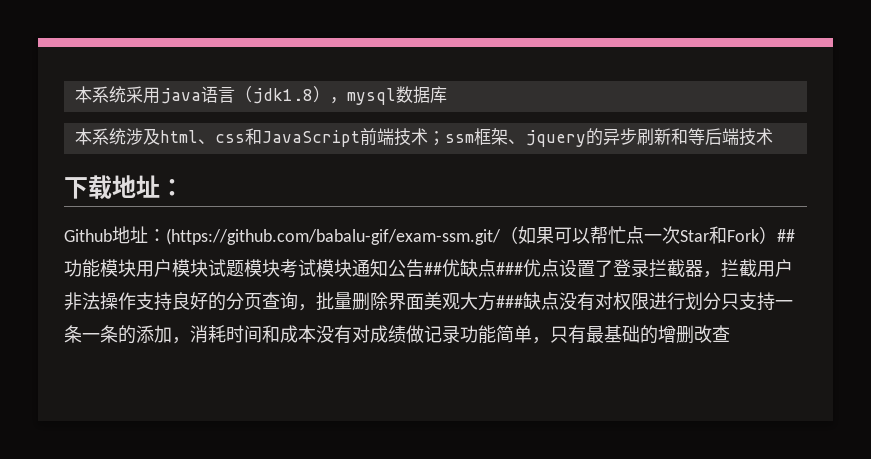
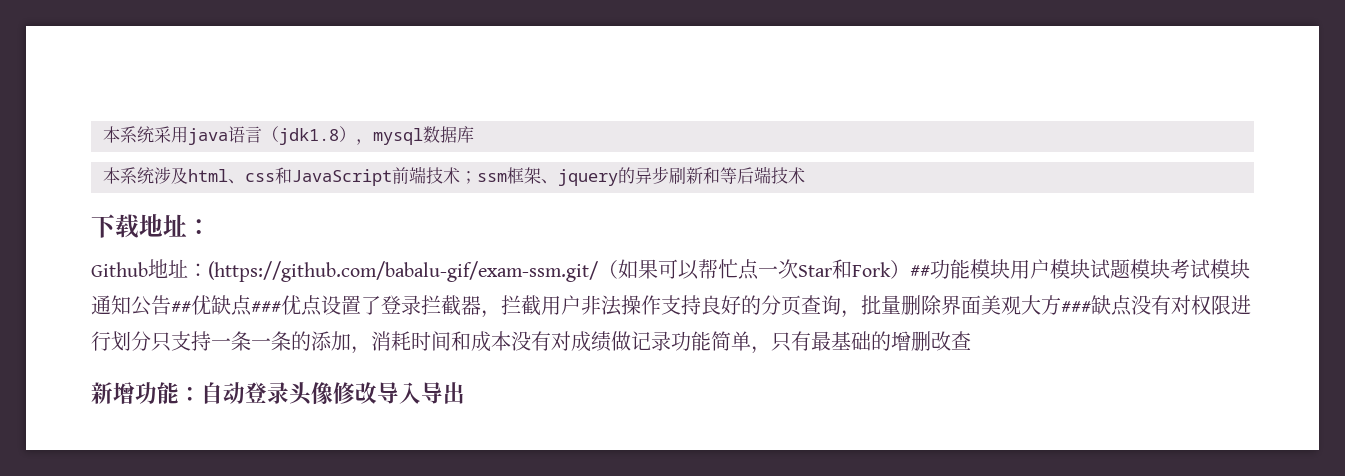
+ 新增功能：自动登录头像修改导入导出

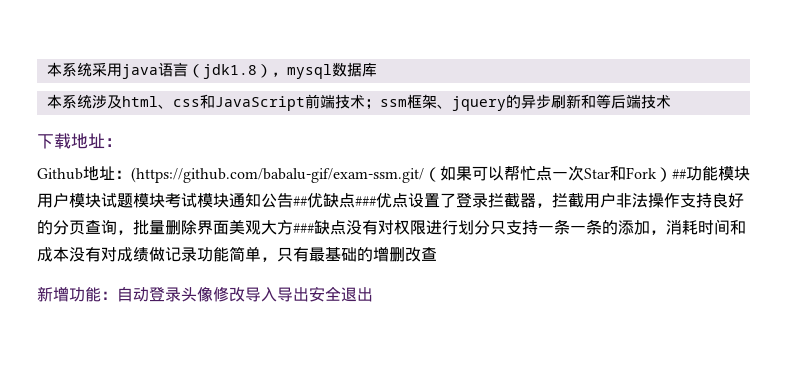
- 新增功能：自动登录头像修改导入导出
+ 新增功能：自动登录头像修改导入导出安全退出

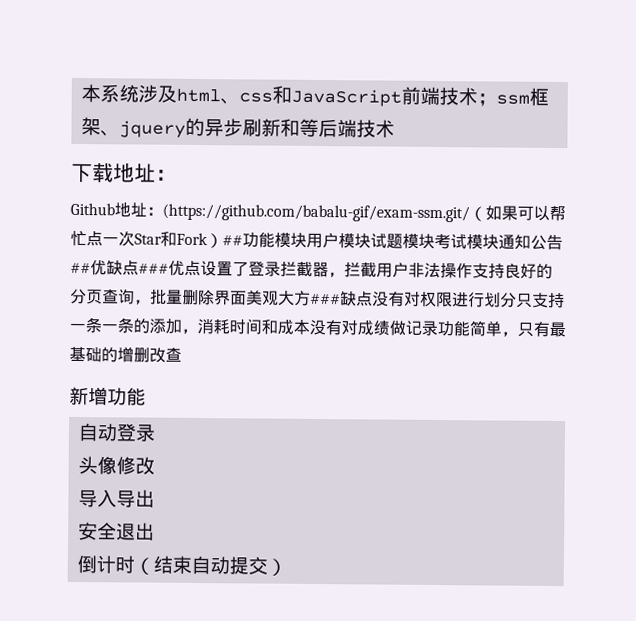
- 本系统采用java语言（jdk1.8），mysql数据库
- 新增功能：自动登录头像修改导入导出安全退出
+ 新增功能
+ 自动登录
+ 头像修改
+ 导入导出
+ 安全退出
+ 倒计时（结束自动提交）

